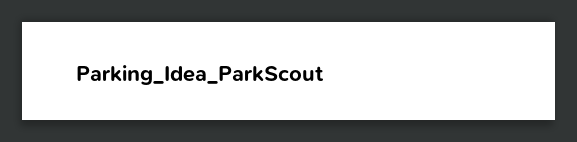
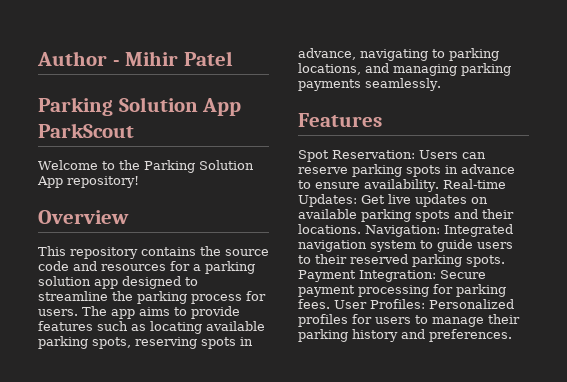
- Parking_Idea_ParkScout
+ Author - Mihir Patel
+ Parking Solution App ParkScout
+ Welcome to the Parking Solution App repository!
+ Overview
+ This repository contains the source code and resources for a parking solution app designed to streamline the parking process for users. The app aims to provide features such as locating available parking spots, reserving spots in advance, navigating to parking locations, and managing parking payments seamlessly.
+ Features
+ Spot Reservation: Users can reserve parking spots in advance to ensure availability. Real-time Updates: Get live updates on available parking spots and their locations. Navigation: Integrated navigation system to guide users to their reserved parking spots. Payment Integration: Secure payment processing for parking fees. User Profiles: Personalized profiles for users to manage their parking history and preferences.

